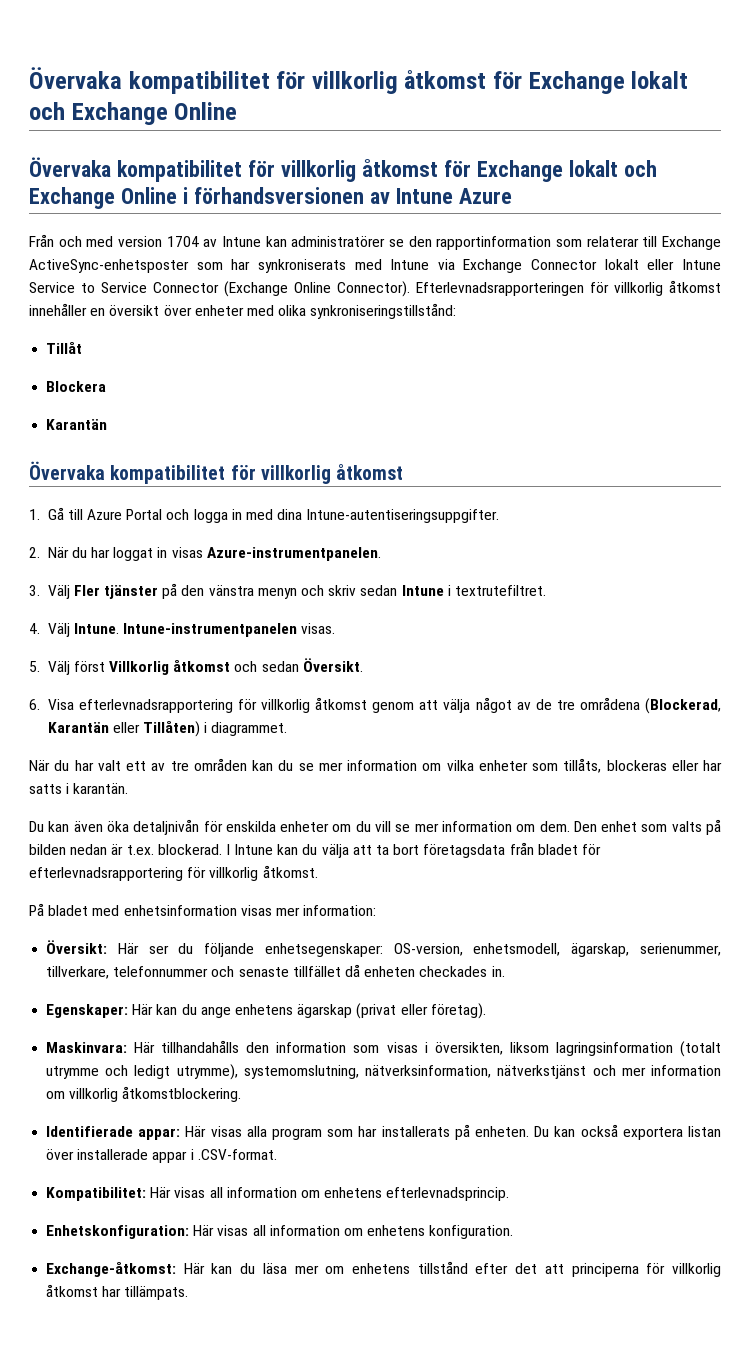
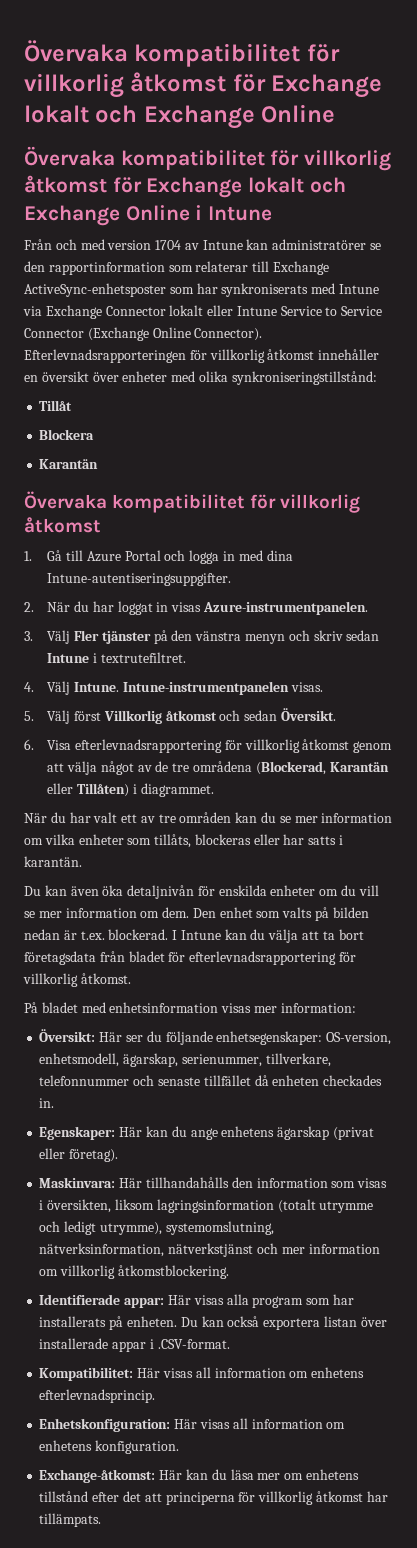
- Övervaka kompatibilitet för villkorlig åtkomst för Exchange lokalt och Exchange Online i förhandsversionen av Intune Azure
+ Övervaka kompatibilitet för villkorlig åtkomst för Exchange lokalt och Exchange Online i Intune

